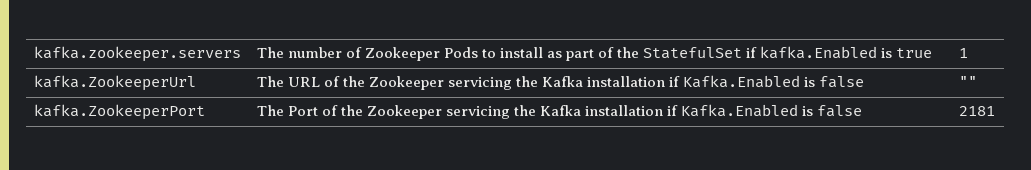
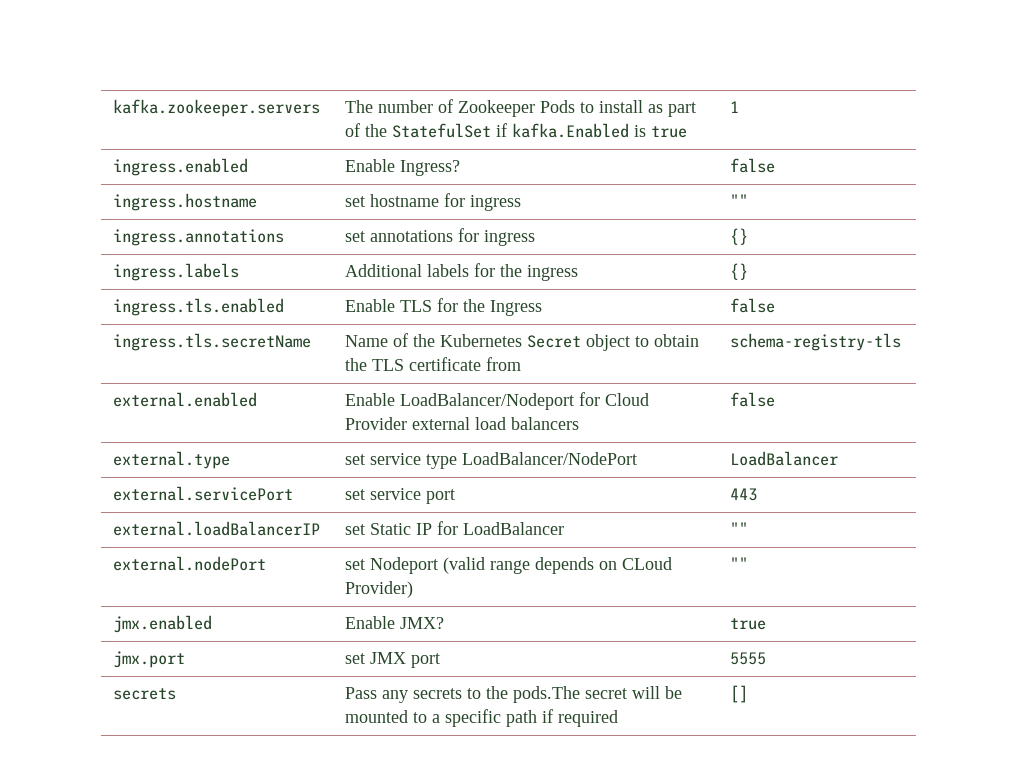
- kafka.ZookeeperUrl | The URL of the Zookeeper servicing the Kafka installation if Kafka.Enabled is false | ""
- kafka.ZookeeperPort | The Port of the Zookeeper servicing the Kafka installation if Kafka.Enabled is false | 2181
+ ingress.enabled | Enable Ingress? | false
+ ingress.hostname | set hostname for ingress | ""
+ ingress.annotations | set annotations for ingress | {}
+ ingress.labels | Additional labels for the ingress | {}
+ ingress.tls.enabled | Enable TLS for the Ingress | false
+ ingress.tls.secretName | Name of the Kubernetes Secret object to obtain the TLS certificate from | schema-registry-tls
+ external.enabled | Enable LoadBalancer/Nodeport for Cloud Provider external load balancers | false
+ external.type | set service type LoadBalancer/NodePort | LoadBalancer
+ external.servicePort | set service port | 443
+ external.loadBalancerIP | set Static IP for LoadBalancer | ""
+ external.nodePort | set Nodeport (valid range depends on CLoud Provider) | ""
+ jmx.enabled | Enable JMX? | true
+ jmx.port | set JMX port | 5555
+ secrets | Pass any secrets to the pods.The secret will be mounted to a specific path if required | []

